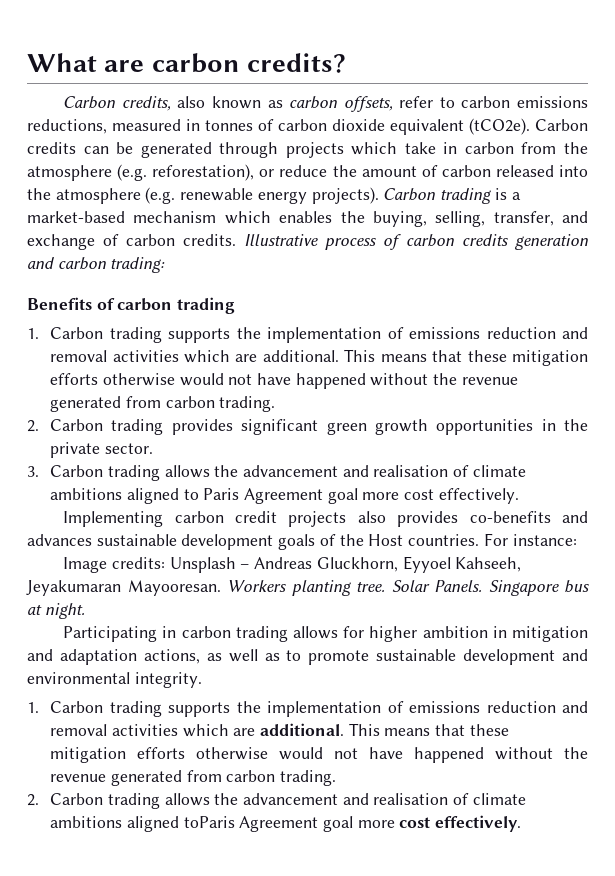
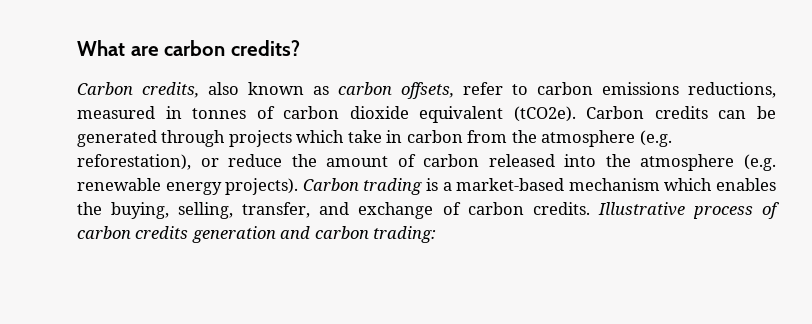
- Benefits of carbon trading
- 1. Carbon trading supports the implementation of emissions reduction and removal activities which are additional. This means that these mitigation efforts otherwise would not have happened without the revenue generated from carbon trading.
- 2. Carbon trading provides significant green growth opportunities in the private sector.
- 3. Carbon trading allows the advancement and realisation of climate ambitions aligned to Paris Agreement goal more cost effectively.
- Implementing carbon credit projects also provides co-benefits and advances sustainable development goals of the Host countries. For instance:
- Image credits: Unsplash – Andreas Gluckhorn, Eyyoel Kahseeh, Jeyakumaran Mayooresan. Workers planting tree. Solar Panels. Singapore bus at night.
- Participating in carbon trading allows for higher ambition in mitigation and adaptation actions, as well as to promote sustainable development and environmental integrity.
- 1. Carbon trading supports the implementation of emissions reduction and removal activities which are additional. This means that these mitigation efforts otherwise would not have happened without the revenue generated from carbon trading.
- 2. Carbon trading allows the advancement and realisation of climate ambitions aligned toParis Agreement goal more cost effectively.

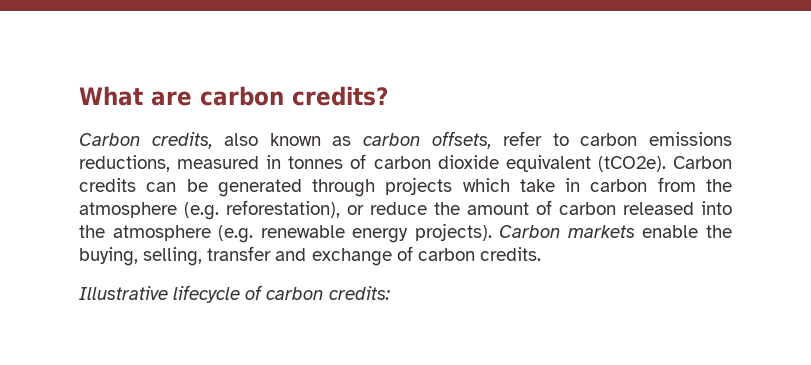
- Carbon trading is a market-based mechanism which enables the buying, selling, transfer, and exchange of carbon credits. Illustrative process of carbon credits generation and carbon trading:
+ Carbon markets enable the buying, selling, transfer and exchange of carbon credits.
+ Illustrative lifecycle of carbon credits:

